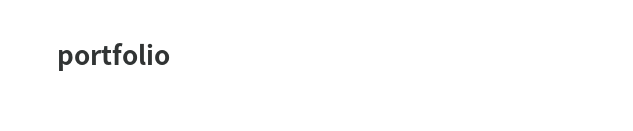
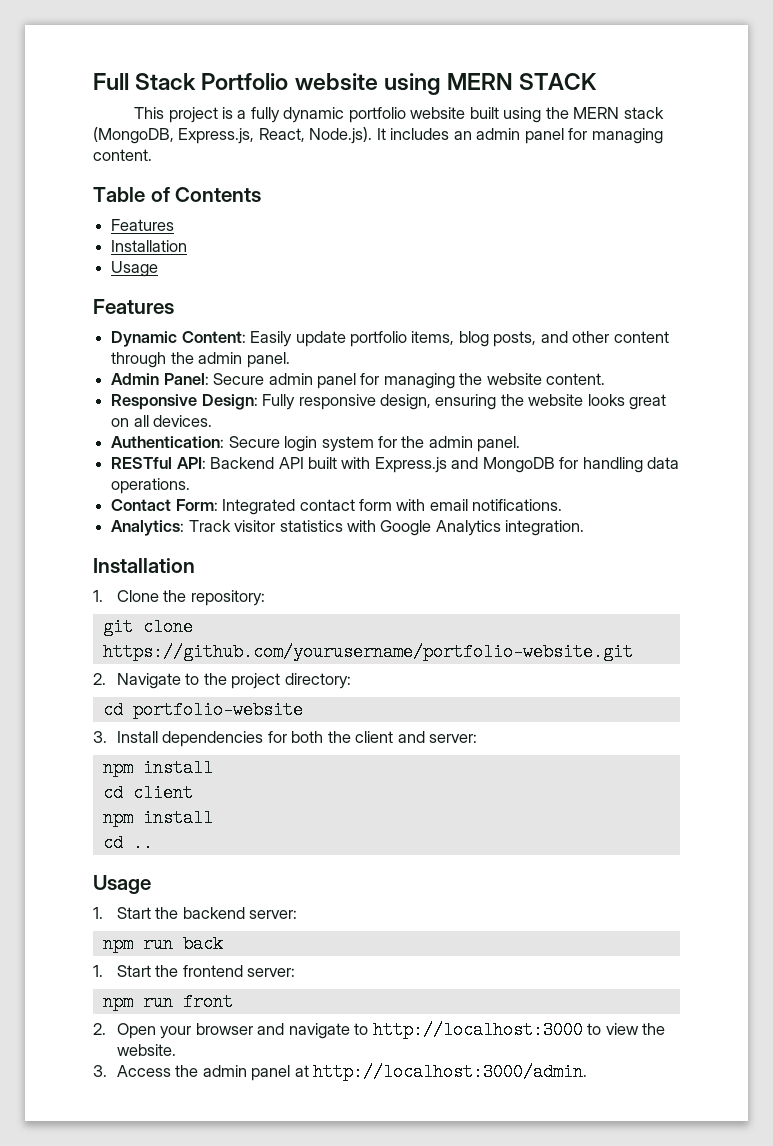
- portfolio
+ Full Stack Portfolio website using MERN STACK
+ This project is a fully dynamic portfolio website built using the MERN stack (MongoDB, Express.js, React, Node.js). It includes an admin panel for managing content.
+ Table of Contents
+ Features
+ Installation
+ Usage
+ Features
+ Dynamic Content: Easily update portfolio items, blog posts, and other content through the admin panel.
+ Admin Panel: Secure admin panel for managing the website content.
+ Responsive Design: Fully responsive design, ensuring the website looks great on all devices.
+ Authentication: Secure login system for the admin panel.
+ RESTful API: Backend API built with Express.js and MongoDB for handling data operations.
+ Contact Form: Integrated contact form with email notifications.
+ Analytics: Track visitor statistics with Google Analytics integration.
+ Installation
+ 1. Clone the repository:
+ git clone https://github.com/yourusername/portfolio-website.git
+ 2. Navigate to the project directory:
+ cd portfolio-website
+ 3. Install dependencies for both the client and server:
+ npm install
+ cd client
+ npm install
+ cd ..
+ Usage
+ 1. Start the backend server:
+ npm run back
+ 1. Start the frontend server:
+ npm run front
+ 2. Open your browser and navigate to http://localhost:3000 to view the website.
+ 3. Access the admin panel at http://localhost:3000/admin.

